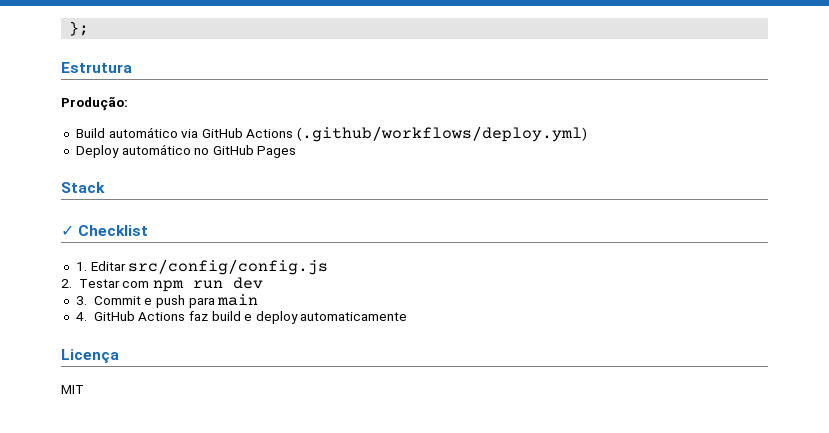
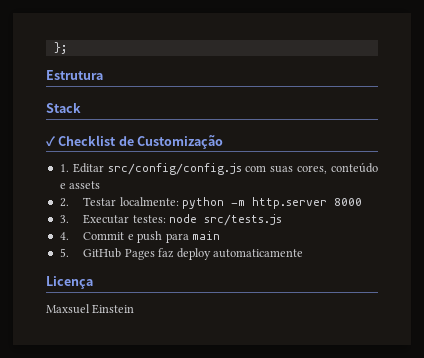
- Produção:
- Build automático via GitHub Actions (.github/workflows/deploy.yml)
- Deploy automático no GitHub Pages
- ✓ Checklist
+ ✓ Checklist de Customização
- 1. Editar src/config/config.js
- 2. Testar com npm run dev
- 3. Commit e push para main
+ 1. Editar src/config/config.js com suas cores, conteúdo e assets
+ 2. Testar localmente: python -m http.server 8000
+ 3. Executar testes: node src/tests.js
+ 4. Commit e push para main
- 4. GitHub Actions faz build e deploy automaticamente
+ 5. GitHub Pages faz deploy automaticamente
- MIT
+ Maxsuel Einstein

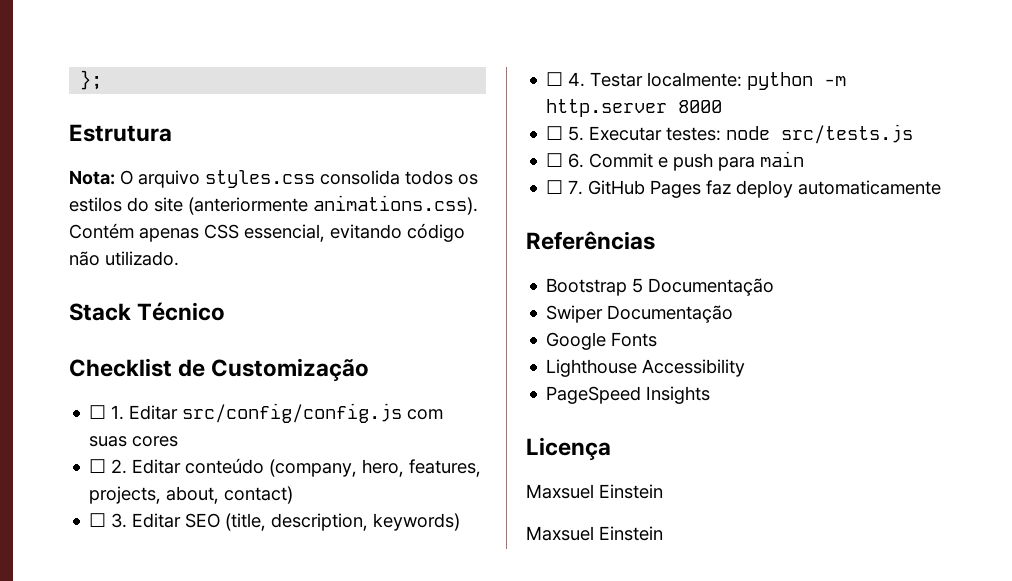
+ Nota: O arquivo styles.css consolida todos os estilos do site (anteriormente animations.css). Contém apenas CSS essencial, evitando código não utilizado.
- Stack
- ✓ Checklist de Customização
+ Stack Técnico
+ Checklist de Customização
- 1. Editar src/config/config.js com suas cores, conteúdo e assets
- 2. Testar localmente: python -m http.server 8000
+ ☐ 1. Editar src/config/config.js com suas cores
+ ☐ 2. Editar conteúdo (company, hero, features, projects, about, contact)
+ ☐ 3. Editar SEO (title, description, keywords)
+ ☐ 4. Testar localmente: python -m http.server 8000
- 3. Executar testes: node src/tests.js
+ ☐ 5. Executar testes: node src/tests.js
- 4. Commit e push para main
+ ☐ 6. Commit e push para main
- 5. GitHub Pages faz deploy automaticamente
+ ☐ 7. GitHub Pages faz deploy automaticamente
+ Referências
+ Bootstrap 5 Documentação
+ Swiper Documentação
+ Google Fonts
+ Lighthouse Accessibility
+ PageSpeed Insights
  Licença
+ Maxsuel Einstein

